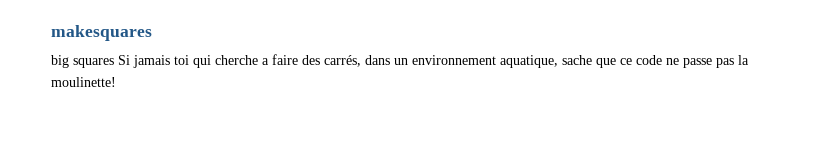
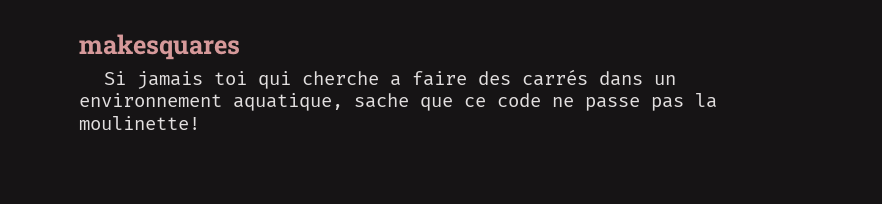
- big squares Si jamais toi qui cherche a faire des carrés, dans un environnement aquatique, sache que ce code ne passe pas la moulinette!
+ Si jamais toi qui cherche a faire des carrés dans un environnement aquatique, sache que ce code ne passe pas la moulinette!

